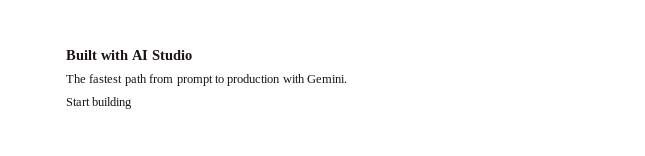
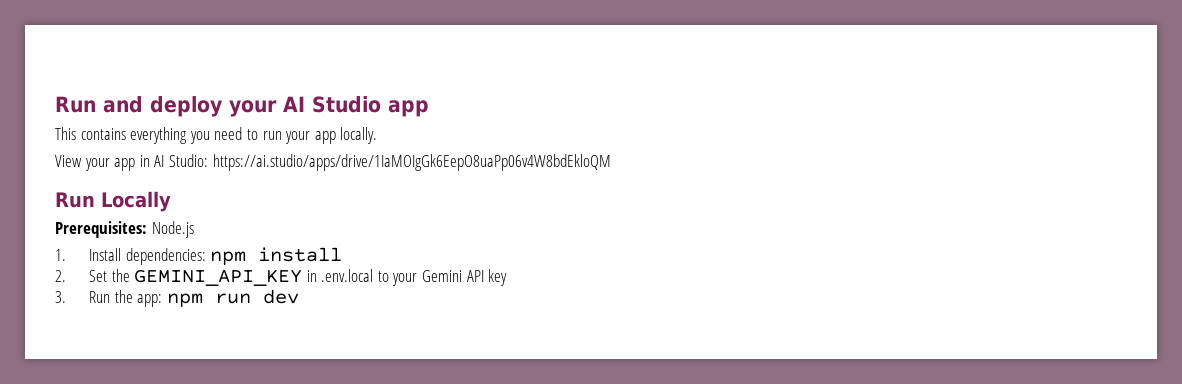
- Built with AI Studio
- The fastest path from prompt to production with Gemini.
- Start building
+ Run and deploy your AI Studio app
+ This contains everything you need to run your app locally.
+ View your app in AI Studio: https://ai.studio/apps/drive/1IaMOIgGk6EepO8uaPp06v4W8bdEkloQM
+ Run Locally
+ Prerequisites: Node.js
+ 1. Install dependencies: npm install
+ 2. Set the GEMINI_API_KEY in .env.local to your Gemini API key
+ 3. Run the app: npm run dev

